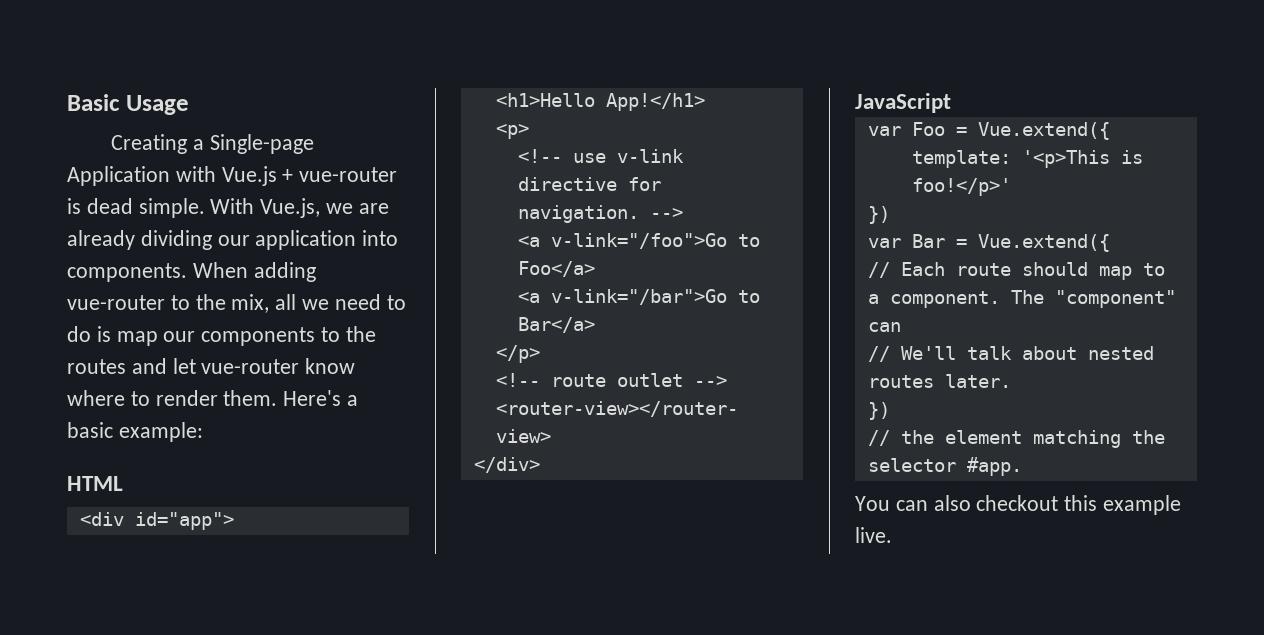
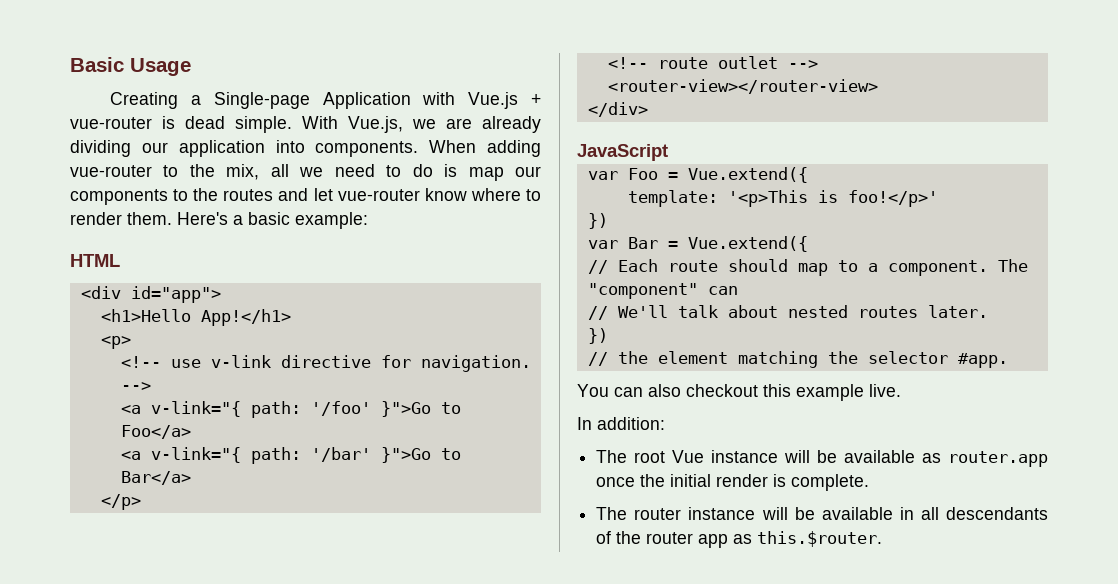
- <a v-link="/foo">Go to Foo</a>
+ <a v-link="{ path: '/foo' }">Go to Foo</a>
- <a v-link="/bar">Go to Bar</a>
+ <a v-link="{ path: '/bar' }">Go to Bar</a>
+ In addition:
+ The root Vue instance will be available as router.app once the initial render is complete.
+ The router instance will be available in all descendants of the router app as this.$router.

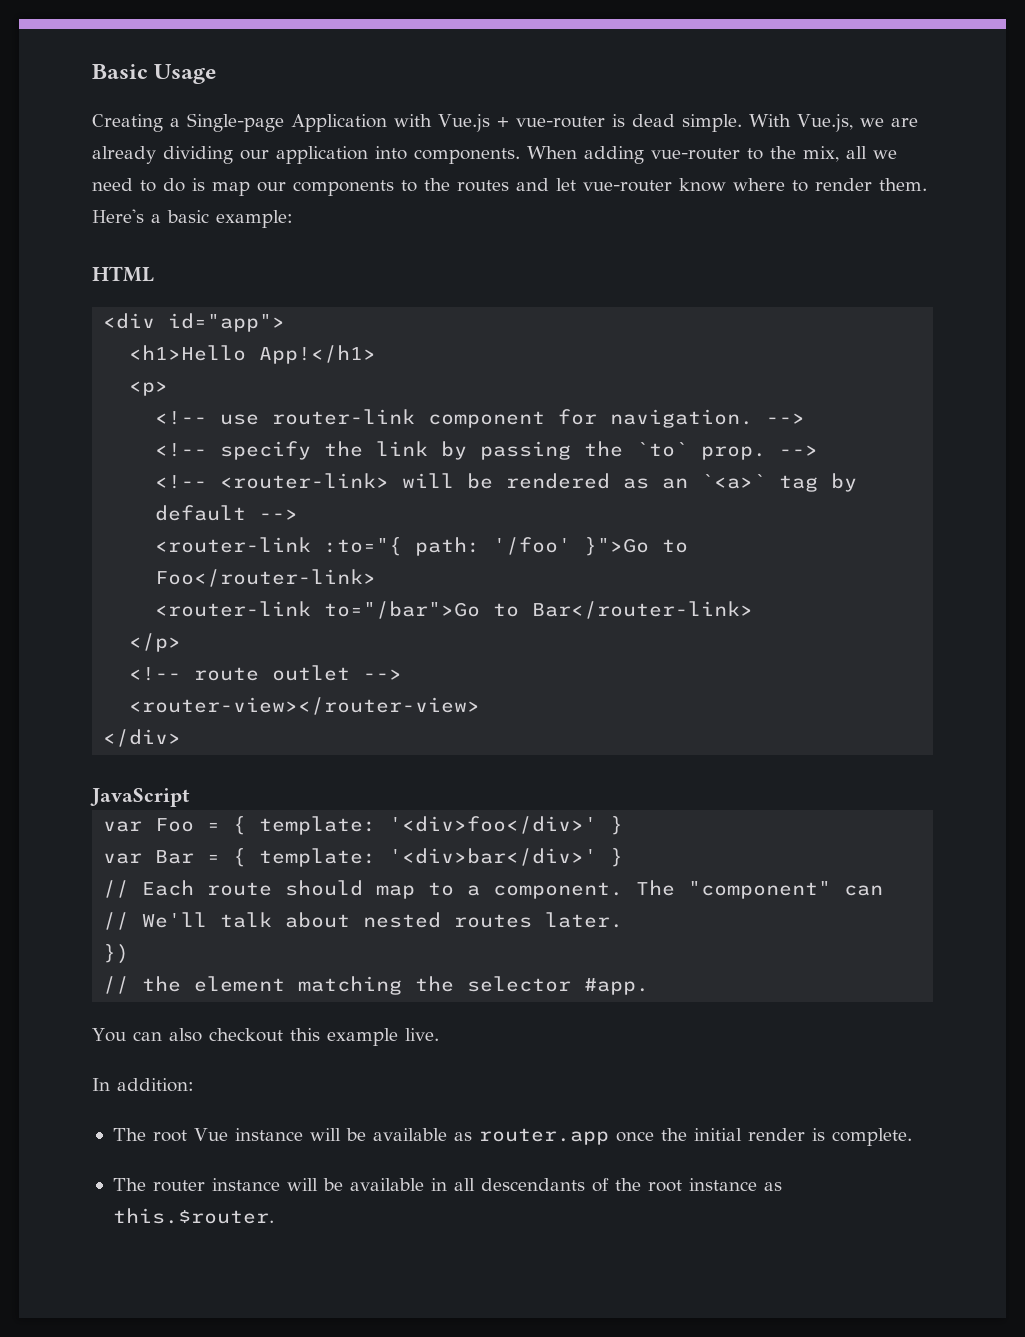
- <!-- use v-link directive for navigation.
+ <!-- use router-link component for navigation.
- <a v-link="{ path: '/foo' }">Go to Foo</a>
- <a v-link="{ path: '/bar' }">Go to Bar</a>
+ <!-- specify the link by passing the `to` prop. -->
+ <!-- <router-link> will be rendered as an `<a>` tag by default -->
+ <router-link :to="{ path: '/foo' }">Go to Foo</router-link>
+ <router-link to="/bar">Go to Bar</router-link>
- var Foo = Vue.extend({
- template: '<p>This is foo!</p>'
- })
+ var Foo = { template: '<div>foo</div>' }
- var Bar = Vue.extend({
+ var Bar = { template: '<div>bar</div>' }
- The router instance will be available in all descendants of the router app as this.$router.
+ The router instance will be available in all descendants of the root instance as this.$router.

